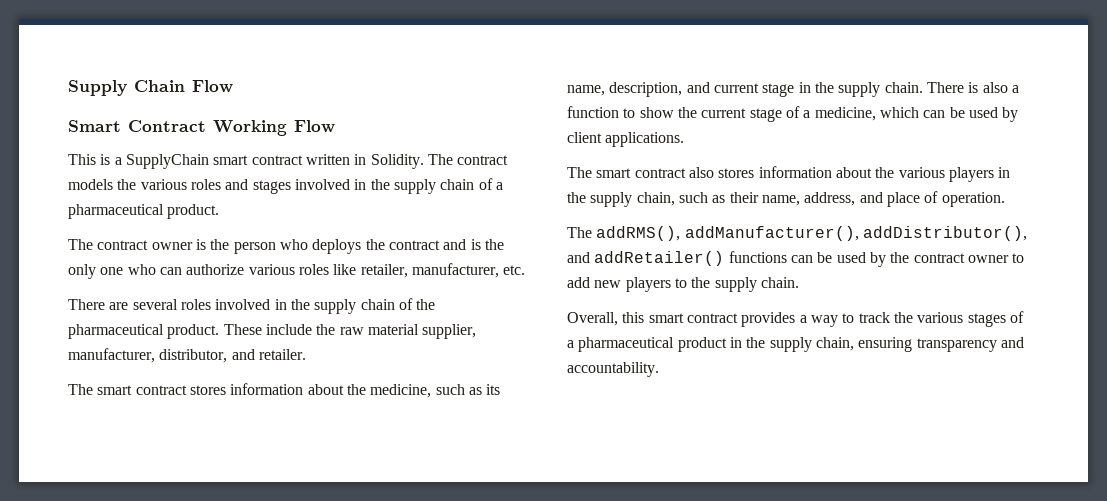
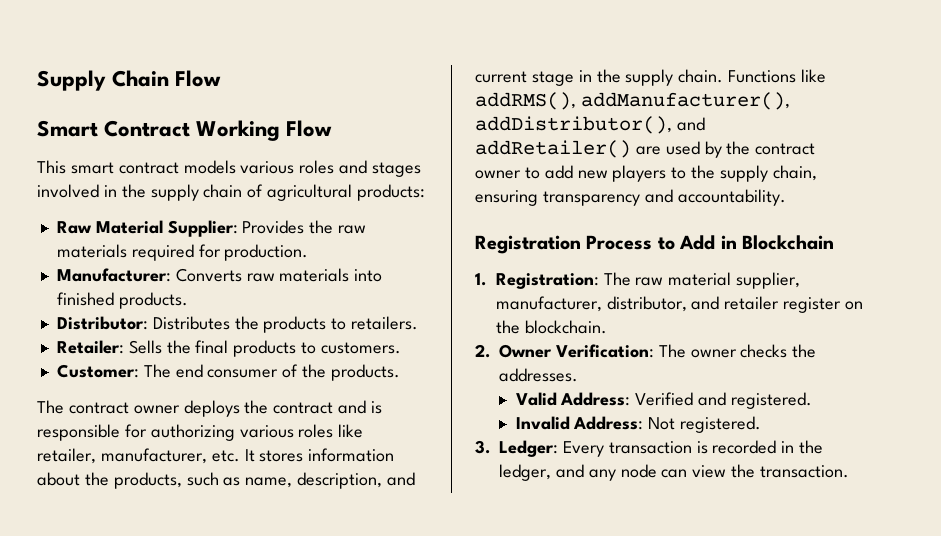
- This is a SupplyChain smart contract written in Solidity. The contract models the various roles and stages involved in the supply chain of a pharmaceutical product.
+ This smart contract models various roles and stages involved in the supply chain of agricultural products:
+ Raw Material Supplier: Provides the raw materials required for production.
+ Manufacturer: Converts raw materials into finished products.
+ Distributor: Distributes the products to retailers.
+ Retailer: Sells the final products to customers.
+ Customer: The end consumer of the products.
- The contract owner is the person who deploys the contract and is the only one who can authorize various roles like retailer, manufacturer, etc.
- There are several roles involved in the supply chain of the pharmaceutical product. These include the raw material supplier, manufacturer, distributor, and retailer.
- The smart contract stores information about the medicine, such as its name, description, and current stage in the supply chain.
+ The contract owner deploys the contract and is responsible for authorizing various roles like retailer, manufacturer, etc. It stores information about the products, such as name, description, and current stage in the supply chain.
- There is also a function to show the current stage of a medicine, which can be used by client applications.
- The smart contract also stores information about the various players in the supply chain, such as their name, address, and place of operation.
- The addRMS(), addManufacturer(), addDistributor(), and addRetailer() functions can be used by the contract owner to add new players to the supply chain.
- Overall, this smart contract provides a way to track the various stages of a pharmaceutical product in the supply chain, ensuring transparency and accountability.
+ Functions like addRMS(), addManufacturer(), addDistributor(), and addRetailer() are used by the contract owner to add new players to the supply chain, ensuring transparency and accountability.
+ Registration Process to Add in Blockchain
+ 1. Registration: The raw material supplier, manufacturer, distributor, and retailer register on the blockchain.
+ 2. Owner Verification: The owner checks the addresses.
+ Valid Address: Verified and registered.
+ Invalid Address: Not registered.
+ 3. Ledger: Every transaction is recorded in the ledger, and any node can view the transaction.

